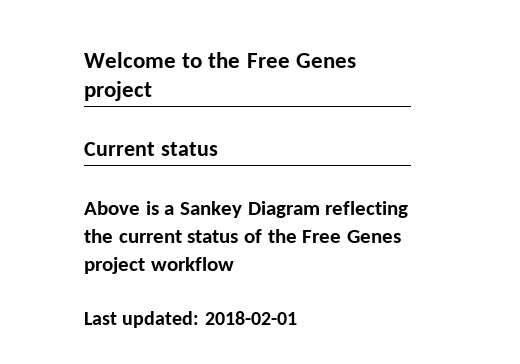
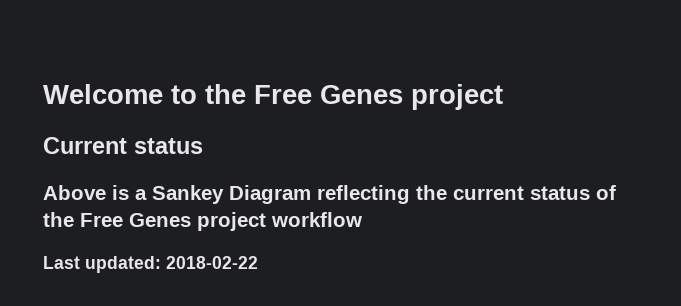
- Last updated: 2018-02-01
+ Last updated: 2018-02-22

